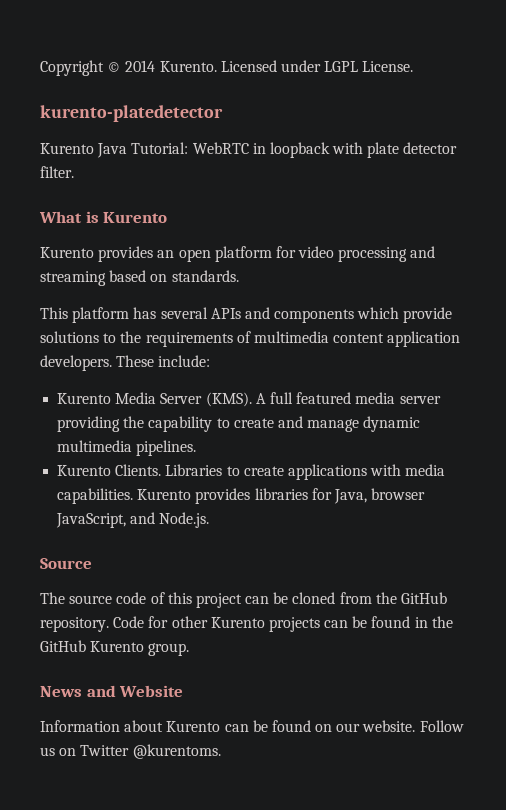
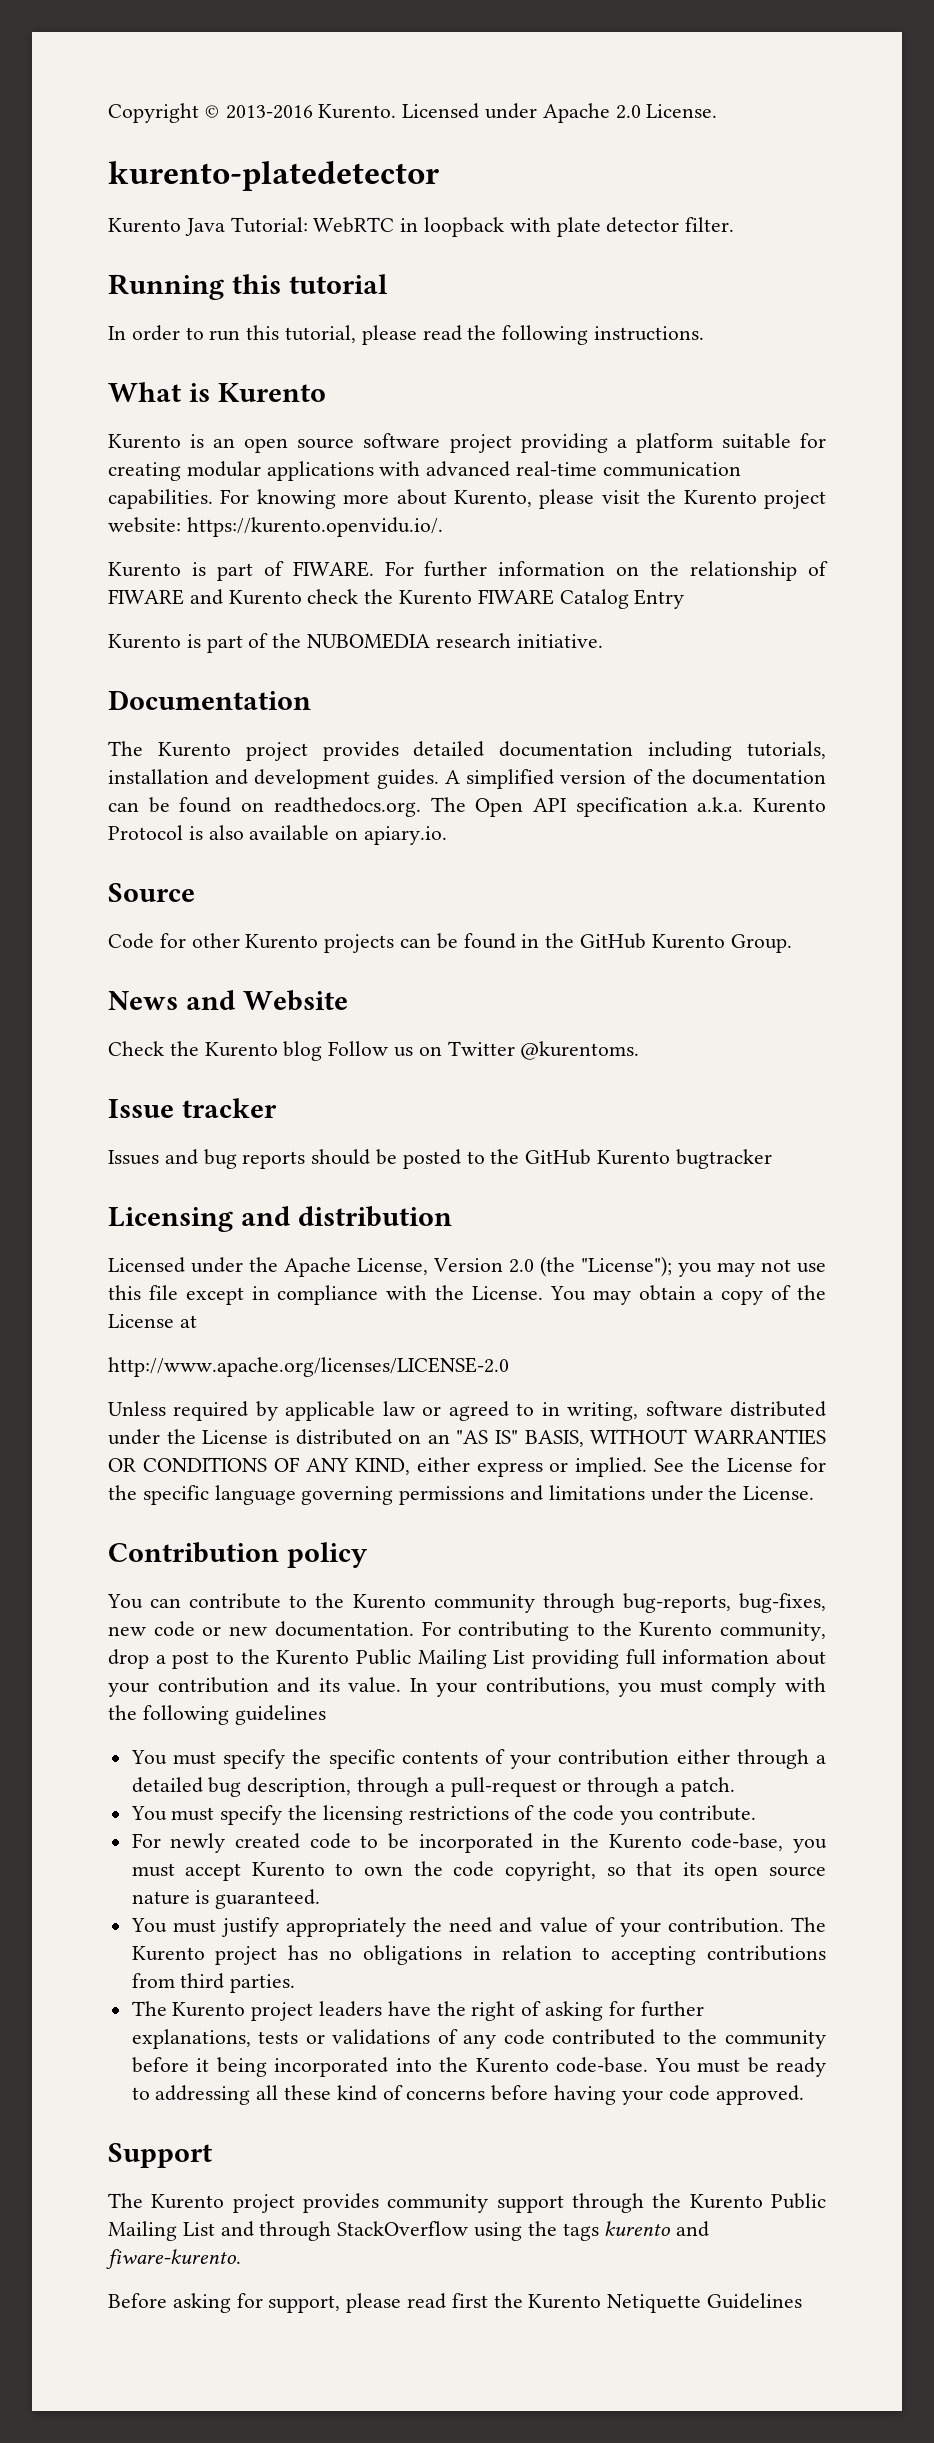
- Copyright © 2014 Kurento.
+ Copyright © 2013-2016 Kurento.
- Licensed under LGPL License.
+ Licensed under Apache 2.0 License.
+ Running this tutorial
+ In order to run this tutorial, please read the following instructions.
- Kurento provides an open platform for video processing and streaming based on standards.
- This platform has several APIs and components which provide solutions to the requirements of multimedia content application developers. These include:
- Kurento Media Server (KMS). A full featured media server providing the capability to create and manage dynamic multimedia pipelines.
- Kurento Clients. Libraries to create applications with media capabilities. Kurento provides libraries for Java, browser JavaScript, and Node.js.
+ Kurento is an open source software project providing a platform suitable for creating modular applications with advanced real-time communication capabilities. For knowing more about Kurento, please visit the Kurento project website: https://kurento.openvidu.io/.
+ Kurento is part of FIWARE. For further information on the relationship of FIWARE and Kurento check the Kurento FIWARE Catalog Entry
+ Kurento is part of the NUBOMEDIA research initiative.
+ Documentation
+ The Kurento project provides detailed documentation including tutorials, installation and development guides. A simplified version of the documentation can be found on readthedocs.org. The Open API specification a.k.a. Kurento Protocol is also available on apiary.io.
  Source
- The source code of this project can be cloned from the GitHub repository. Code for other Kurento projects can be found in the GitHub Kurento group.
+ Code for other Kurento projects can be found in the GitHub Kurento Group.
- Information about Kurento can be found on our website. Follow us on Twitter @kurentoms.
+ Check the Kurento blog Follow us on Twitter @kurentoms.
+ Issue tracker
+ Issues and bug reports should be posted to the GitHub Kurento bugtracker
+ Licensing and distribution
+ Licensed under the Apache License, Version 2.0 (the "License"); you may not use this file except in compliance with the License. You may obtain a copy of the License at
+ http://www.apache.org/licenses/LICENSE-2.0
+ Unless required by applicable law or agreed to in writing, software distributed under the License is distributed on an "AS IS" BASIS, WITHOUT WARRANTIES OR CONDITIONS OF ANY KIND, either express or implied. See the License for the specific language governing permissions and limitations under the License.
+ Contribution policy
+ You can contribute to the Kurento community through bug-reports, bug-fixes, new code or new documentation. For contributing to the Kurento community, drop a post to the Kurento Public Mailing List providing full information about your contribution and its value. In your contributions, you must comply with the following guidelines
+ You must specify the specific contents of your contribution either through a detailed bug description, through a pull-request or through a patch.
+ You must specify the licensing restrictions of the code you contribute.
+ For newly created code to be incorporated in the Kurento code-base, you must accept Kurento to own the code copyright, so that its open source nature is guaranteed.
+ You must justify appropriately the need and value of your contribution. The Kurento project has no obligations in relation to accepting contributions from third parties.
+ The Kurento project leaders have the right of asking for further explanations, tests or validations of any code contributed to the community before it being incorporated into the Kurento code-base. You must be ready to addressing all these kind of concerns before having your code approved.
+ Support
+ The Kurento project provides community support through the Kurento Public Mailing List and through StackOverflow using the tags kurento and fiware-kurento.
+ Before asking for support, please read first the Kurento Netiquette Guidelines

